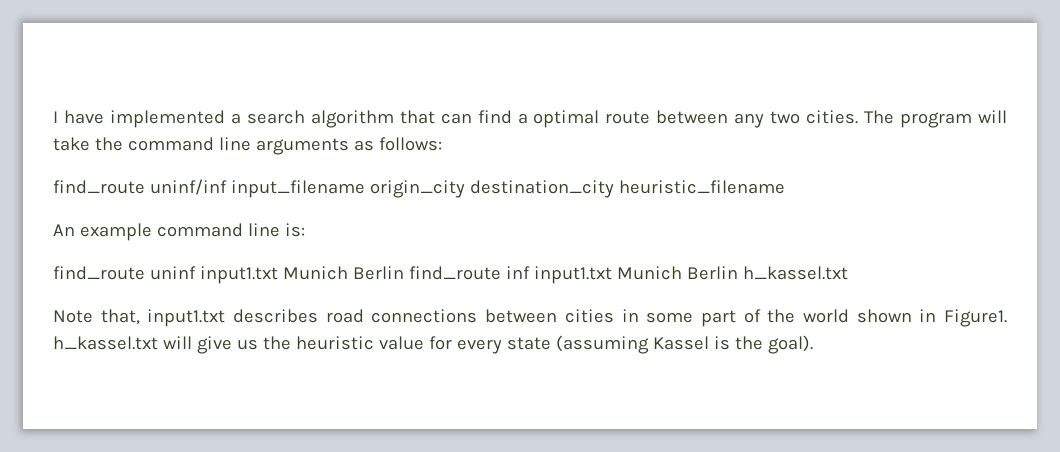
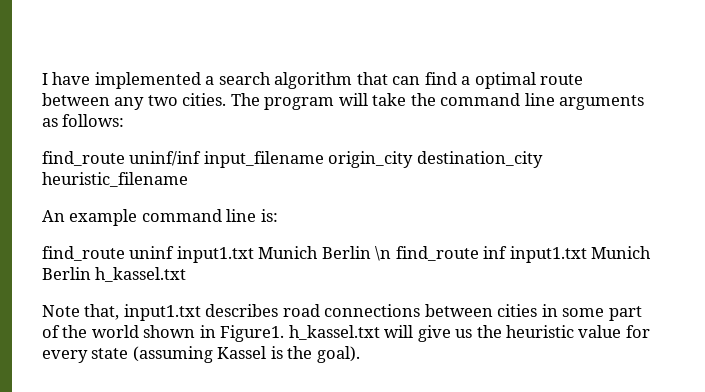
- find_route uninf input1.txt Munich Berlin find_route inf input1.txt Munich Berlin h_kassel.txt
+ find_route uninf input1.txt Munich Berlin \n find_route inf input1.txt Munich Berlin h_kassel.txt

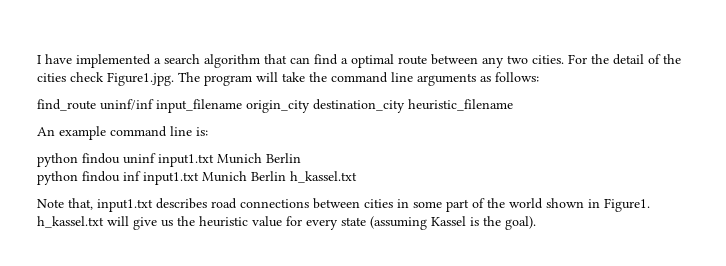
- The program will take the command line arguments as follows:
+ For the detail of the cities check Figure1.jpg. The program will take the command line arguments as follows:
- find_route uninf input1.txt Munich Berlin \n find_route inf input1.txt Munich Berlin h_kassel.txt
+ python findou uninf input1.txt Munich Berlin
+ python findou inf input1.txt Munich Berlin h_kassel.txt

